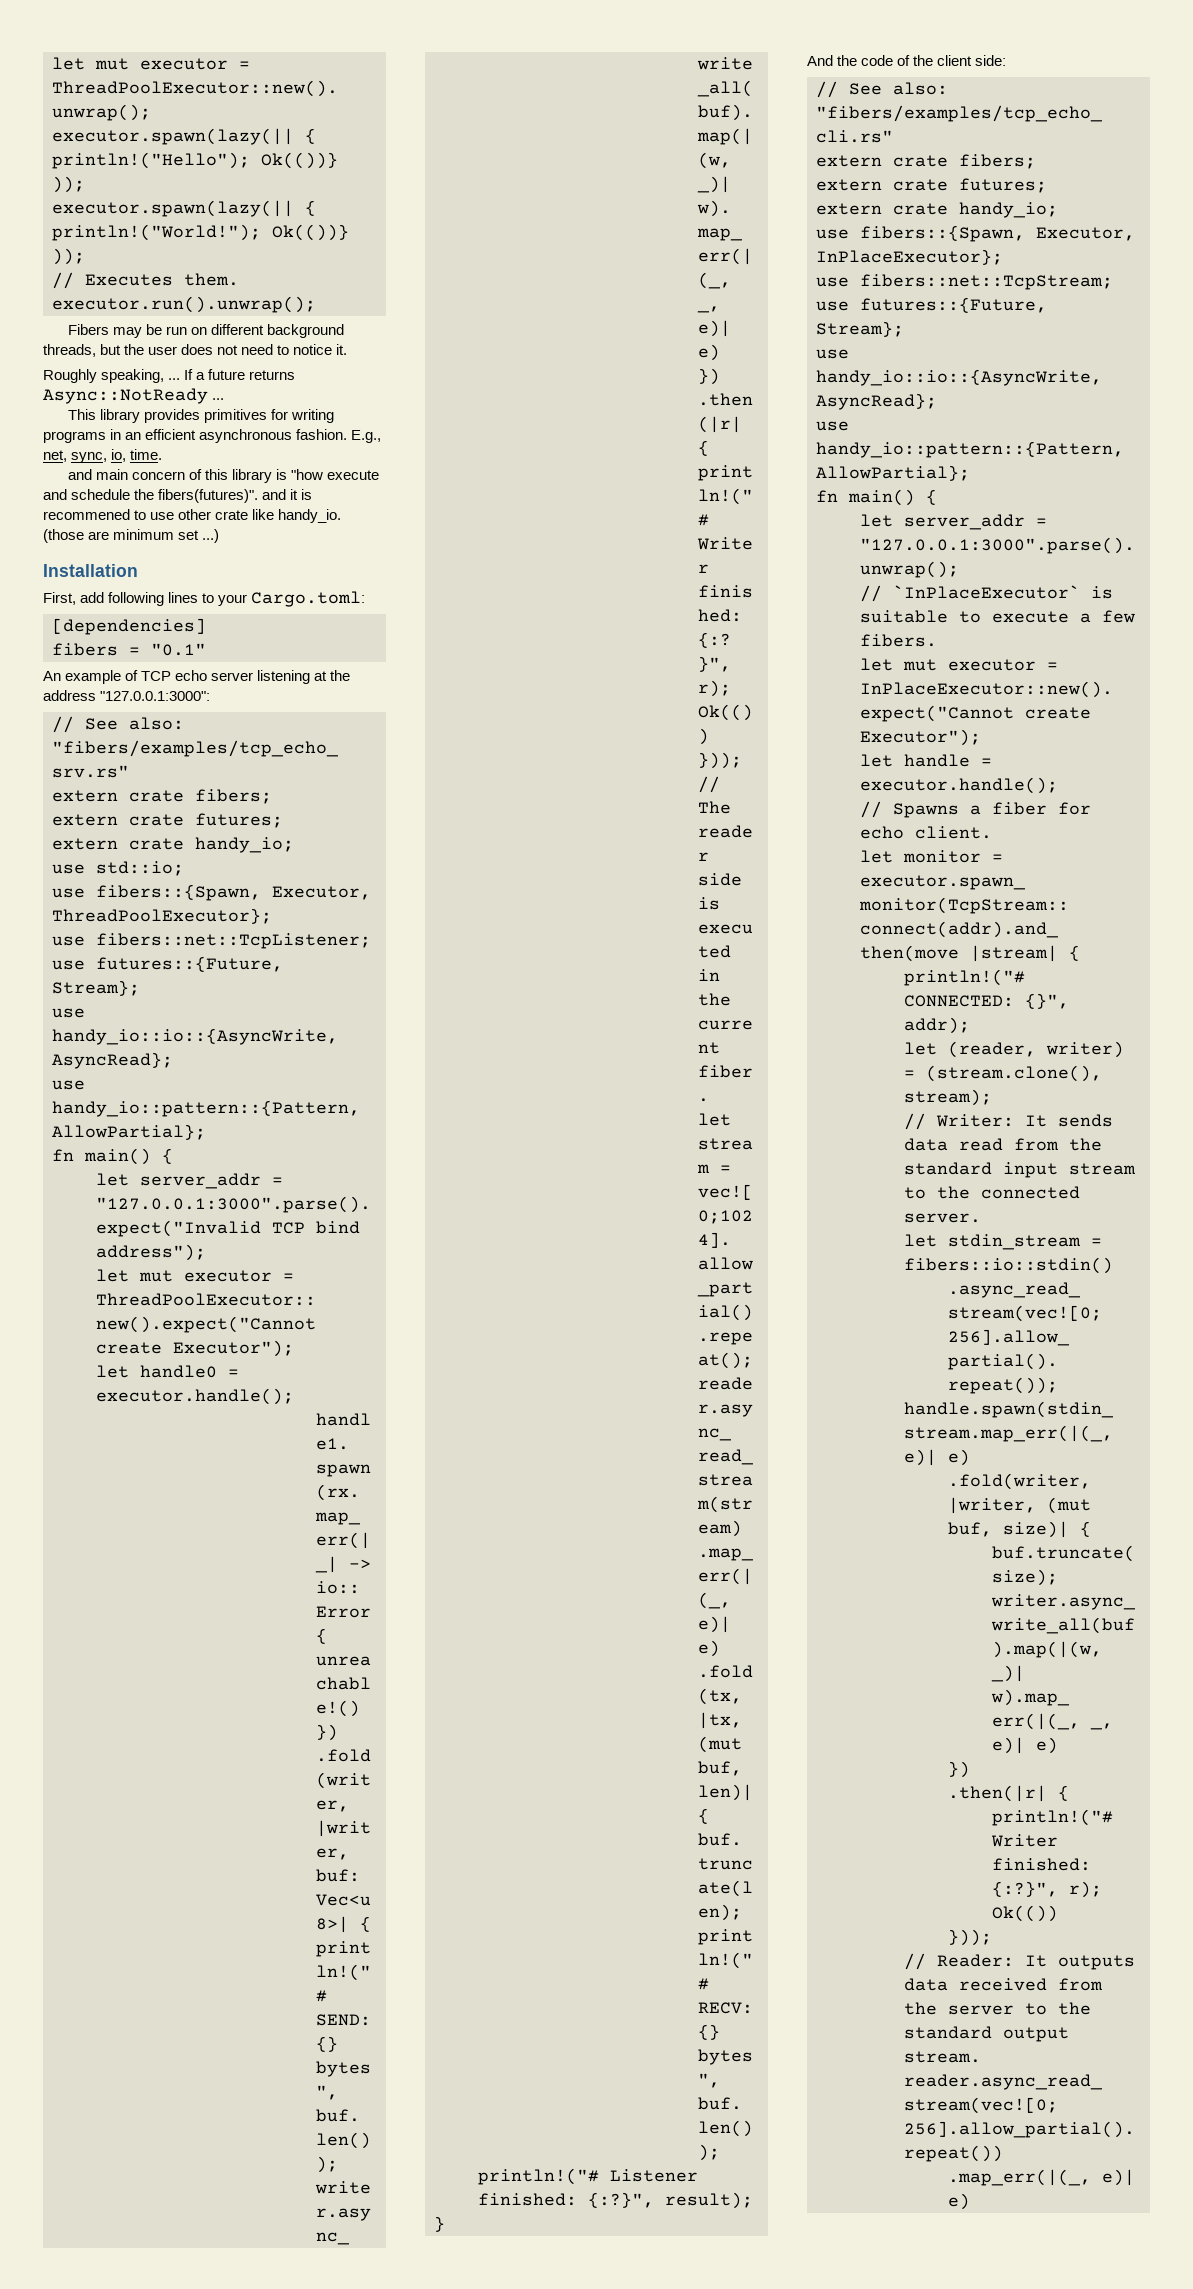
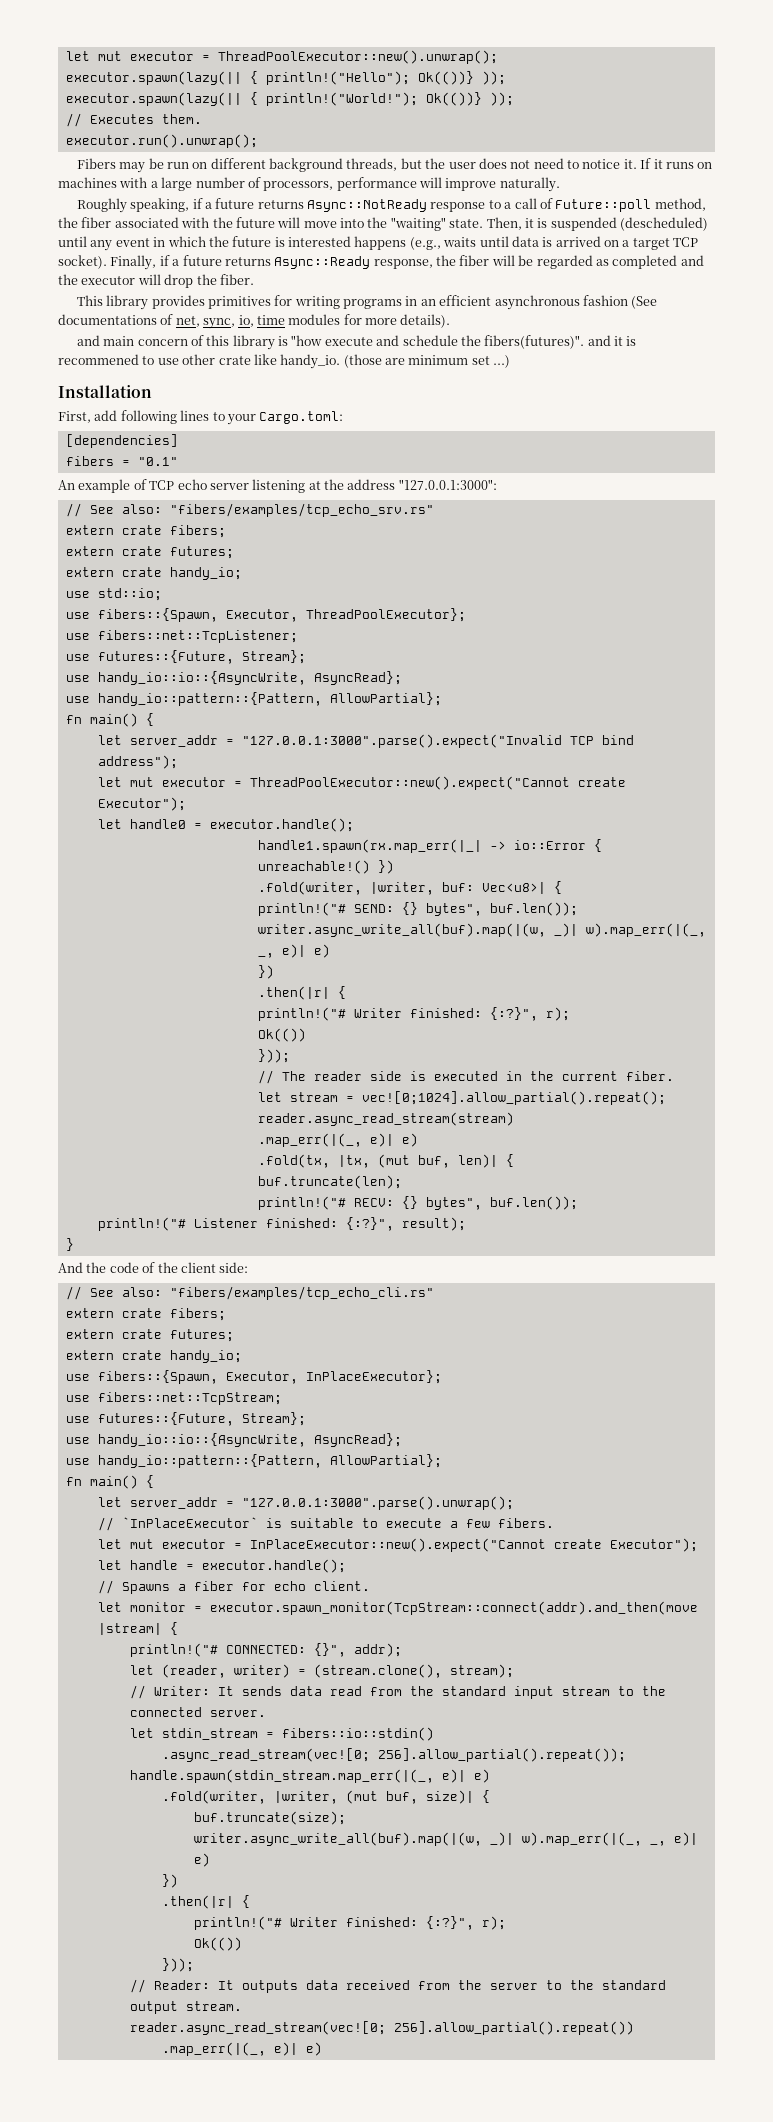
+ If it runs on machines with a large number of processors, performance will improve naturally.
- Roughly speaking, ... If a future returns Async::NotReady ...
+ Roughly speaking, if a future returns Async::NotReady response to a call of Future::poll method, the fiber associated with the future will move into the "waiting" state. Then, it is suspended (descheduled) until any event in which the future is interested happens (e.g., waits until data is arrived on a target TCP socket). Finally, if a future returns Async::Ready response, the fiber will be regarded as completed and the executor will drop the fiber.
- This library provides primitives for writing programs in an efficient asynchronous fashion. E.g., net, sync, io, time.
+ This library provides primitives for writing programs in an efficient asynchronous fashion (See documentations of net, sync, io, time modules for more details).

